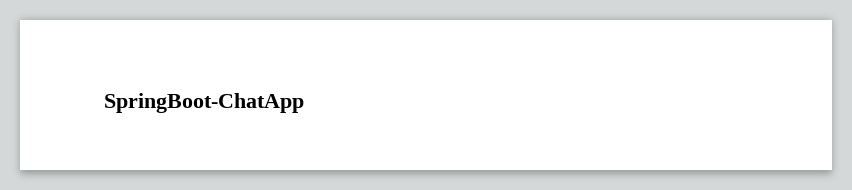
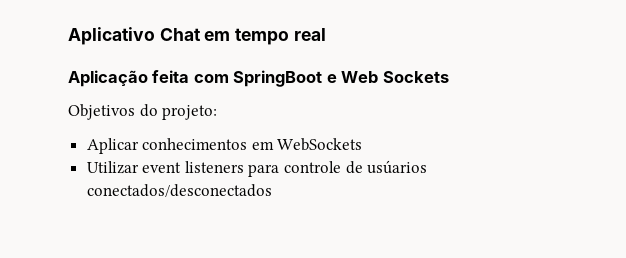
- SpringBoot-ChatApp
+ Aplicativo Chat em tempo real
+ Aplicação feita com SpringBoot e Web Sockets
+ Objetivos do projeto:
+ Aplicar conhecimentos em WebSockets
+ Utilizar event listeners para controle de usúarios conectados/desconectados

